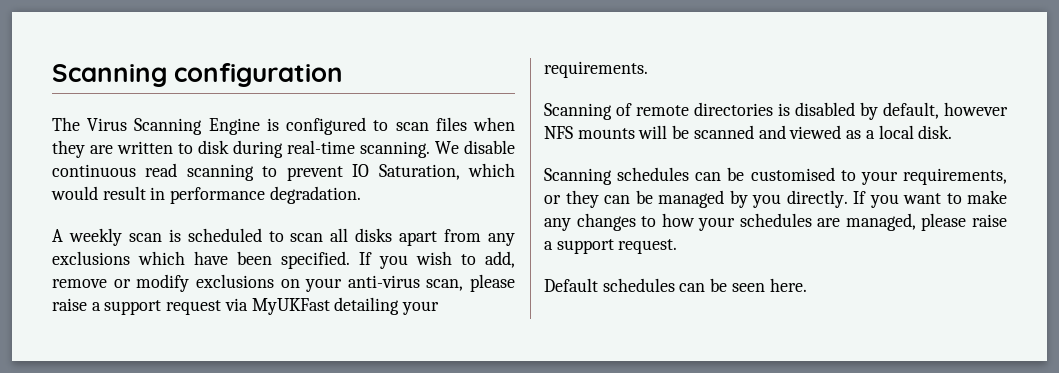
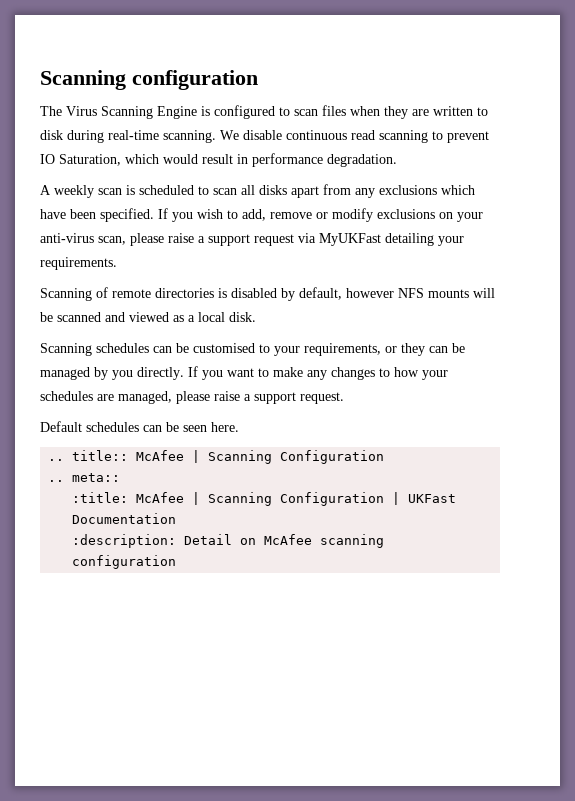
+ .. title:: McAfee | Scanning Configuration
+ .. meta::
+ :title: McAfee | Scanning Configuration | UKFast Documentation
+ :description: Detail on McAfee scanning configuration

